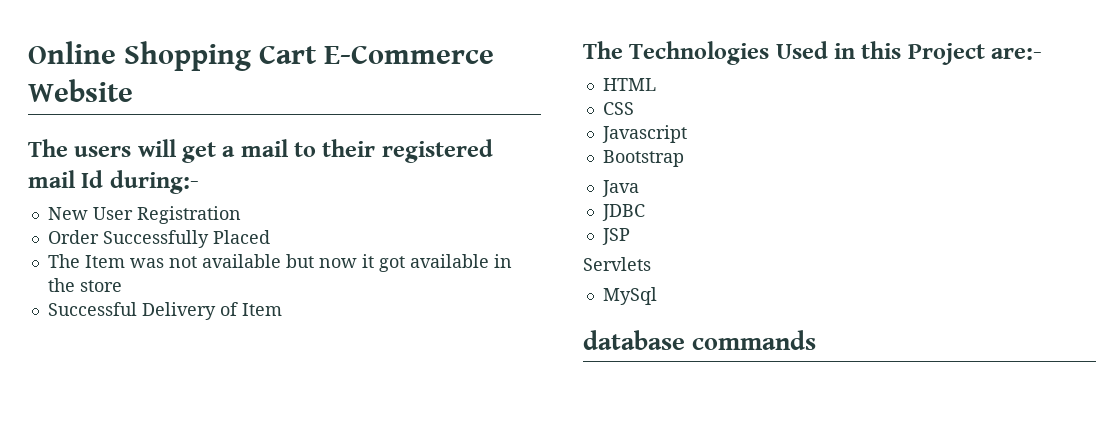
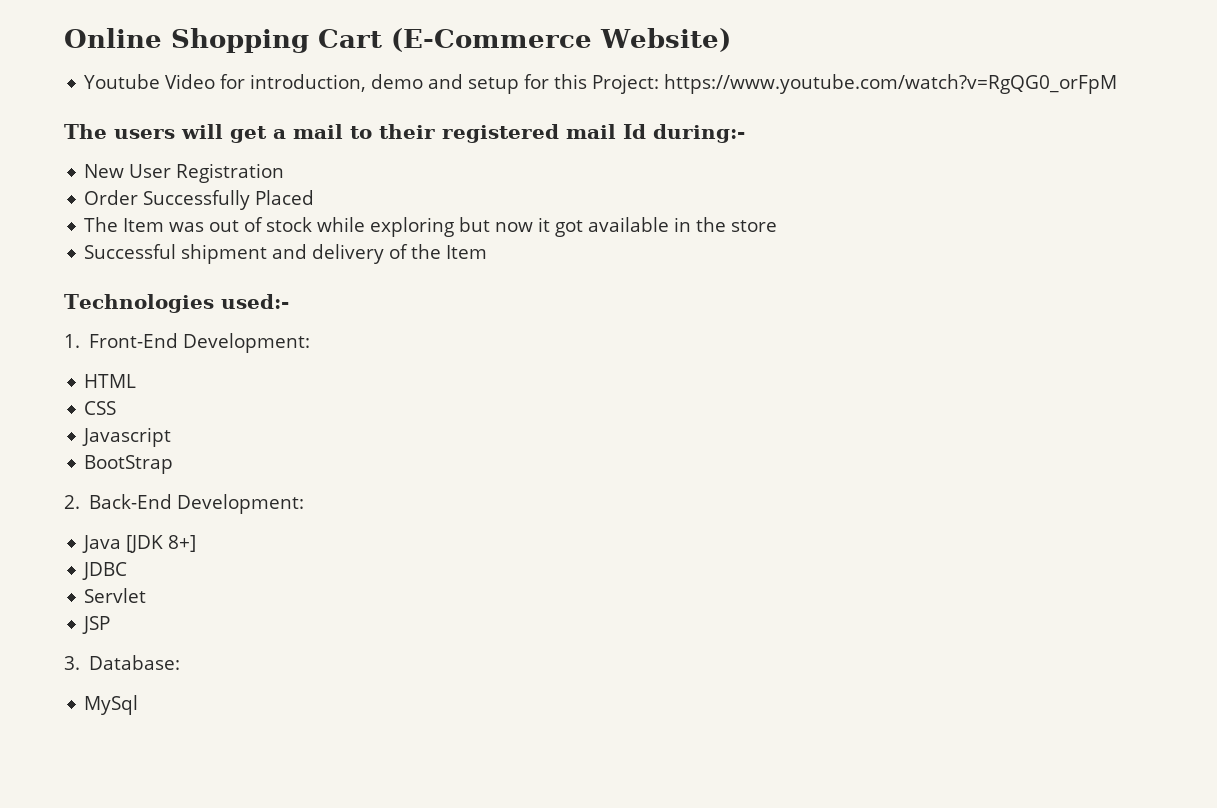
- Online Shopping Cart E-Commerce Website
+ Online Shopping Cart (E-Commerce Website)
+ Youtube Video for introduction, demo and setup for this Project: https://www.youtube.com/watch?v=RgQG0_orFpM
- The Item was not available but now it got available in the store
+ The Item was out of stock while exploring but now it got available in the store
- Successful Delivery of Item
- The Technologies Used in this Project are:-
+ Successful shipment and delivery of the Item
+ Technologies used:-
+ 1. Front-End Development:
- Bootstrap
+ BootStrap
+ 2. Back-End Development:
- Java
+ Java [JDK 8+]
+ Servlet
- Servlets
+ 3. Database:
- database commands

